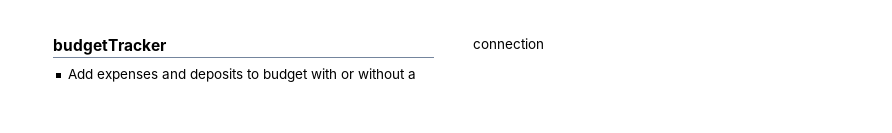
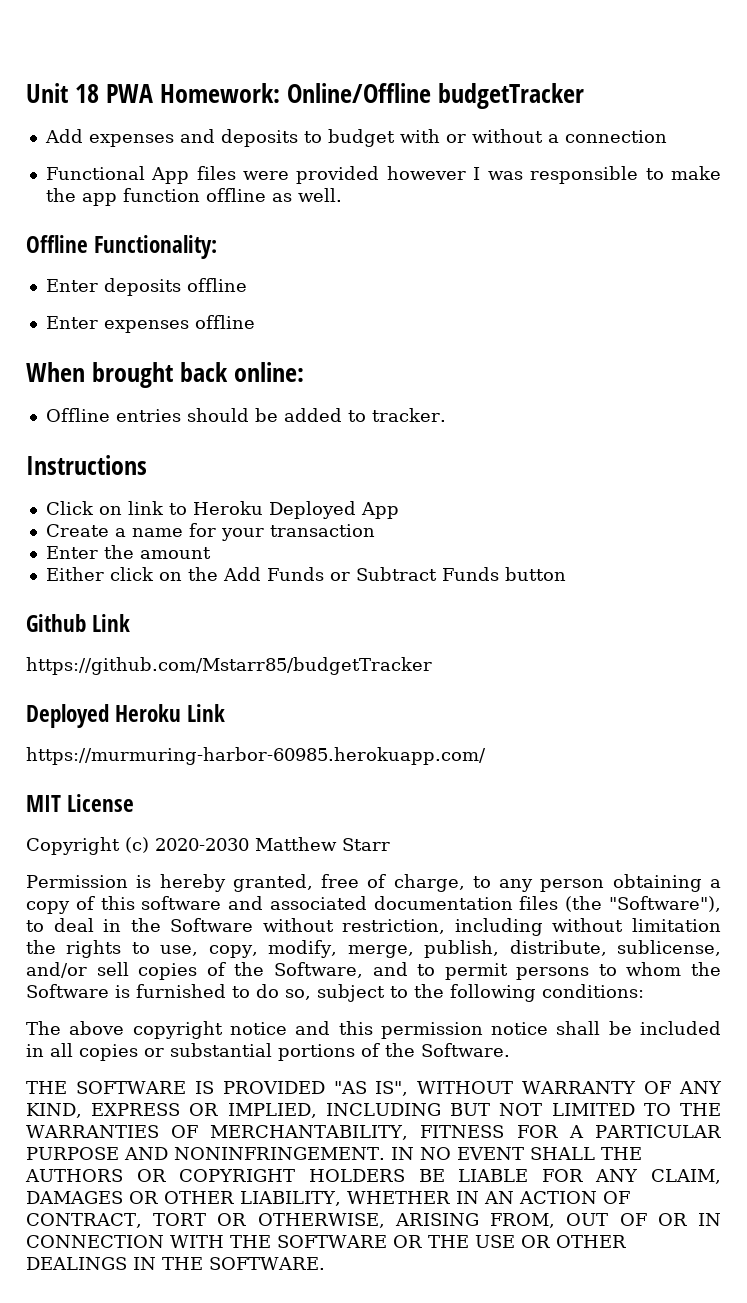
- budgetTracker
+ Unit 18 PWA Homework: Online/Offline budgetTracker
+ Functional App files were provided however I was responsible to make the app function offline as well.
+ Offline Functionality:
+ Enter deposits offline
+ Enter expenses offline
+ When brought back online:
+ Offline entries should be added to tracker.
+ Instructions
+ Click on link to Heroku Deployed App
+ Create a name for your transaction
+ Enter the amount
+ Either click on the Add Funds or Subtract Funds button
+ Github Link
+ https://github.com/Mstarr85/budgetTracker
+ Deployed Heroku Link
+ https://murmuring-harbor-60985.herokuapp.com/
+ MIT License
+ Copyright (c) 2020-2030 Matthew Starr
+ Permission is hereby granted, free of charge, to any person obtaining a copy of this software and associated documentation files (the "Software"), to deal in the Software without restriction, including without limitation the rights to use, copy, modify, merge, publish, distribute, sublicense, and/or sell copies of the Software, and to permit persons to whom the Software is furnished to do so, subject to the following conditions:
+ The above copyright notice and this permission notice shall be included in all copies or substantial portions of the Software.
+ THE SOFTWARE IS PROVIDED "AS IS", WITHOUT WARRANTY OF ANY KIND, EXPRESS OR IMPLIED, INCLUDING BUT NOT LIMITED TO THE WARRANTIES OF MERCHANTABILITY, FITNESS FOR A PARTICULAR PURPOSE AND NONINFRINGEMENT. IN NO EVENT SHALL THE AUTHORS OR COPYRIGHT HOLDERS BE LIABLE FOR ANY CLAIM, DAMAGES OR OTHER LIABILITY, WHETHER IN AN ACTION OF CONTRACT, TORT OR OTHERWISE, ARISING FROM, OUT OF OR IN CONNECTION WITH THE SOFTWARE OR THE USE OR OTHER DEALINGS IN THE SOFTWARE.

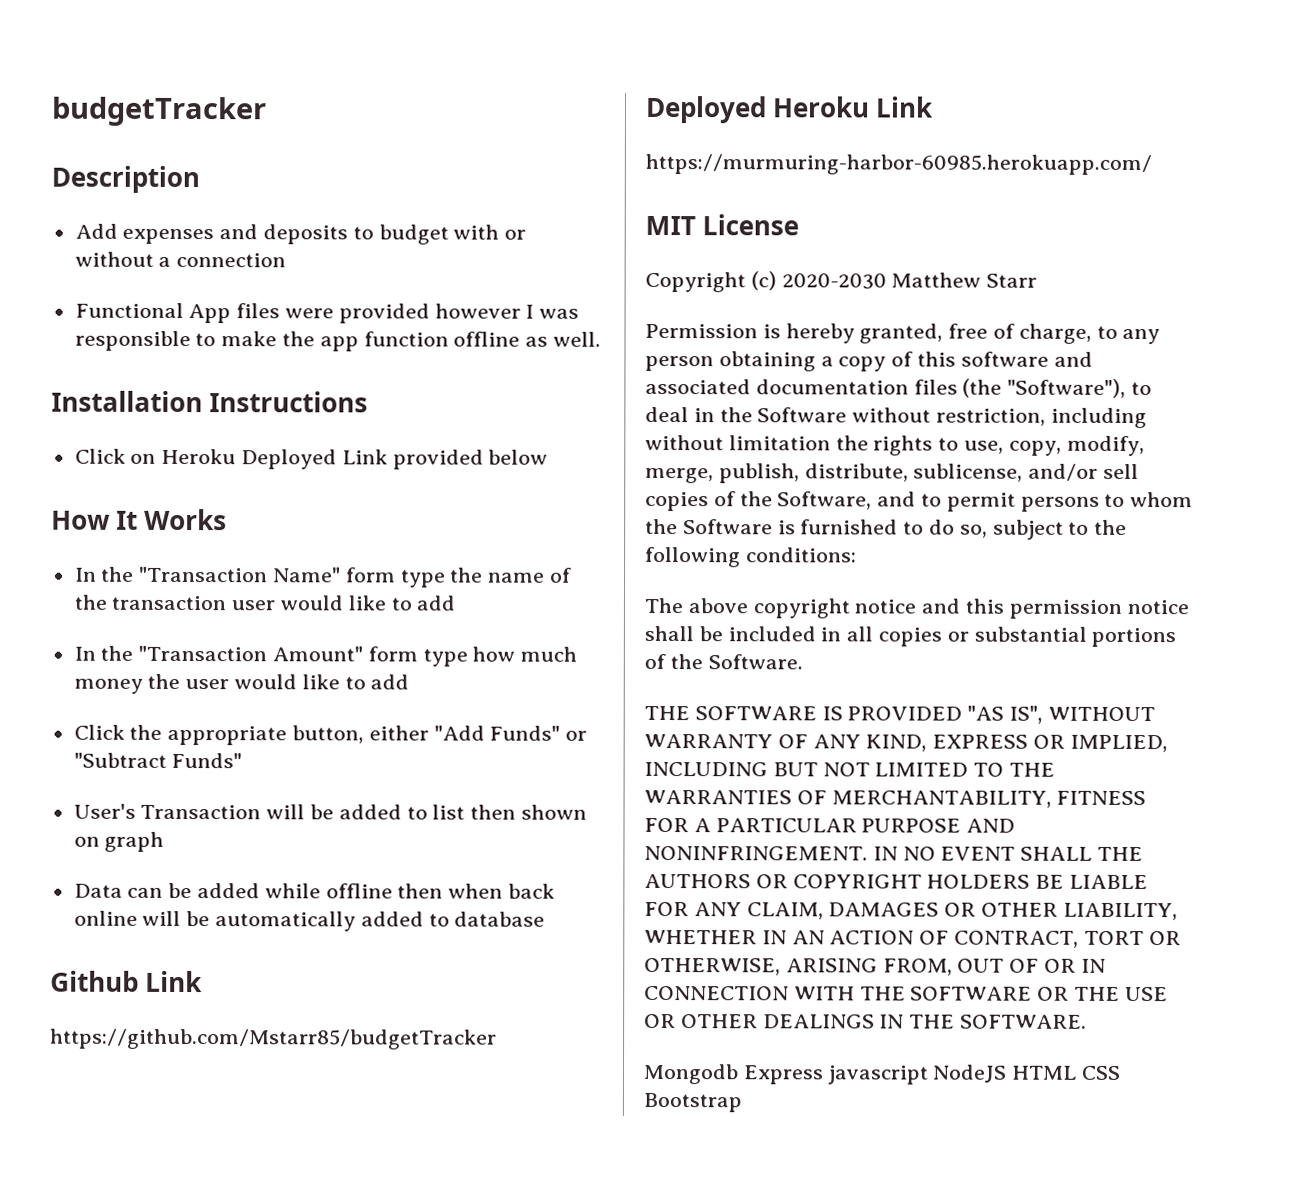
- Unit 18 PWA Homework: Online/Offline budgetTracker
+ budgetTracker
+ Description
- Offline Functionality:
- Enter deposits offline
- Enter expenses offline
- When brought back online:
- Offline entries should be added to tracker.
- Instructions
- Click on link to Heroku Deployed App
- Create a name for your transaction
- Enter the amount
- Either click on the Add Funds or Subtract Funds button
+ Installation Instructions
+ Click on Heroku Deployed Link provided below
+ How It Works
+ In the "Transaction Name" form type the name of the transaction user would like to add
+ In the "Transaction Amount" form type how much money the user would like to add
+ Click the appropriate button, either "Add Funds" or "Subtract Funds"
+ User's Transaction will be added to list then shown on graph
+ Data can be added while offline then when back online will be automatically added to database
+ Mongodb Express javascript NodeJS HTML CSS Bootstrap

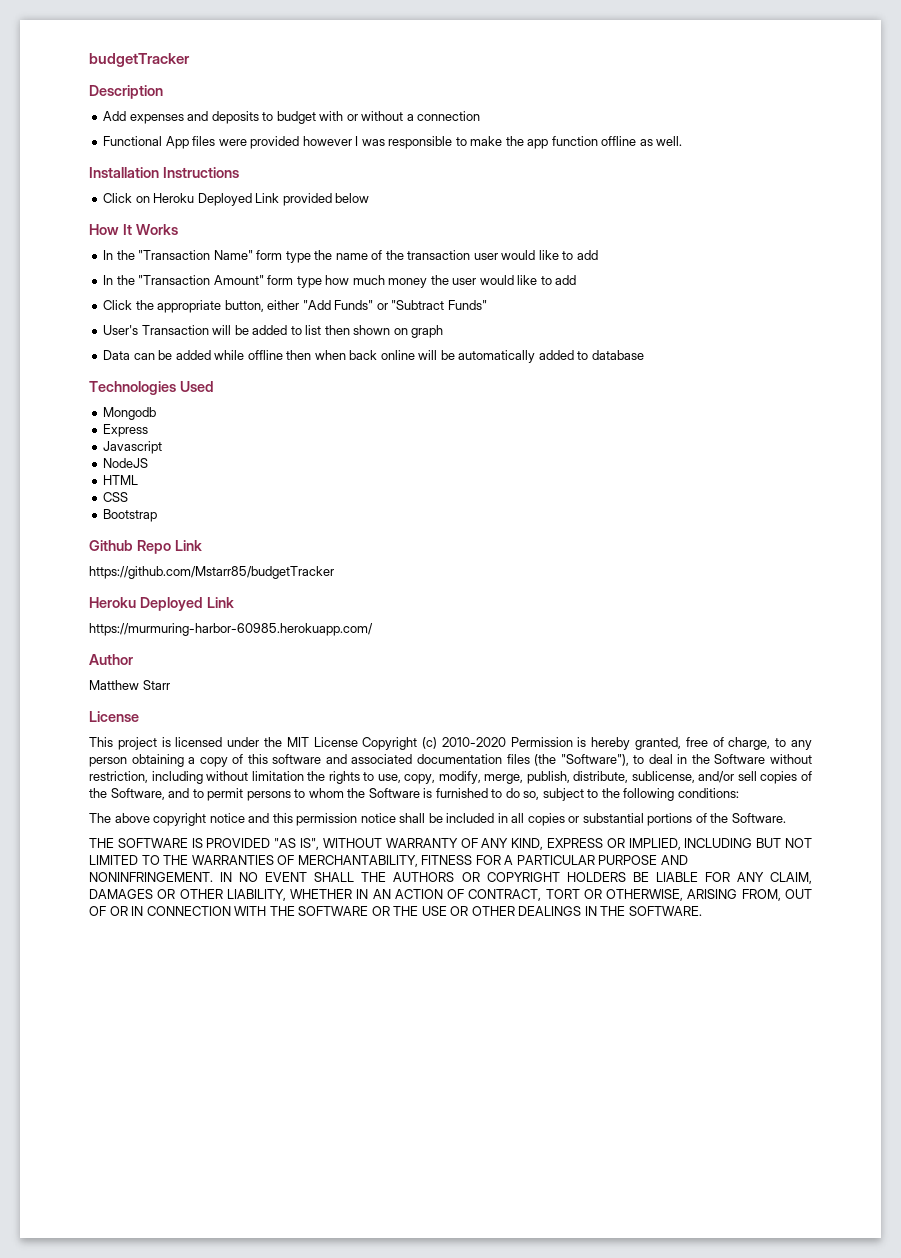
+ Technologies Used
+ Mongodb
+ Express
+ Javascript
+ NodeJS
+ HTML
+ CSS
+ Bootstrap
- Github Link
+ Github Repo Link
  https://github.com/Mstarr85/budgetTracker
- Deployed Heroku Link
+ Heroku Deployed Link
- MIT License
- Copyright (c) 2020-2030 Matthew Starr
- Permission is hereby granted, free of charge, to any person obtaining a copy of this software and associated documentation files (the "Software"), to deal in the Software without restriction, including without limitation the rights to use, copy, modify, merge, publish, distribute, sublicense, and/or sell copies of the Software, and to permit persons to whom the Software is furnished to do so, subject to the following conditions:
+ Author
+ Matthew Starr
+ License
+ This project is licensed under the MIT License Copyright (c) 2010-2020 Permission is hereby granted, free of charge, to any person obtaining a copy of this software and associated documentation files (the "Software"), to deal in the Software without restriction, including without limitation the rights to use, copy, modify, merge, publish, distribute, sublicense, and/or sell copies of the Software, and to permit persons to whom the Software is furnished to do so, subject to the following conditions:
- Mongodb Express javascript NodeJS HTML CSS Bootstrap

